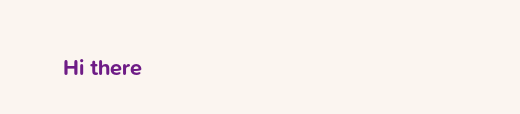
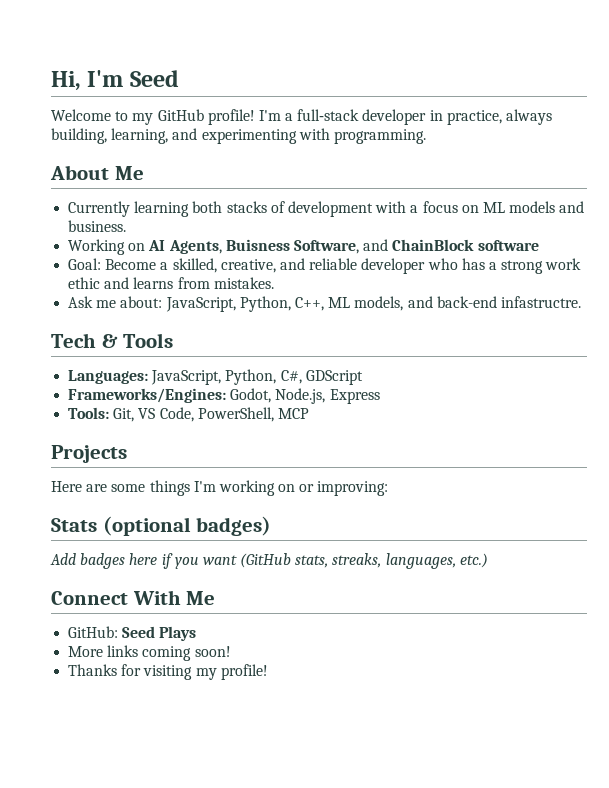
- Hi there
+ Hi, I'm Seed
+ Welcome to my GitHub profile! I'm a full‑stack developer in practice, always building, learning, and experimenting with programming.
+ About Me
+ Currently learning both stacks of development with a focus on ML models and business.
+ Working on AI Agents, Buisness Software, and ChainBlock software
+ Goal: Become a skilled, creative, and reliable developer who has a strong work ethic and learns from mistakes.
+ Ask me about: JavaScript, Python, C++, ML models, and back-end infastructre.
+ Tech & Tools
+ Languages: JavaScript, Python, C#, GDScript
+ Frameworks/Engines: Godot, Node.js, Express
+ Tools: Git, VS Code, PowerShell, MCP
+ Projects
+ Here are some things I'm working on or improving:
+ Stats (optional badges)
+ Add badges here if you want (GitHub stats, streaks, languages, etc.)
+ Connect With Me
+ GitHub: Seed Plays
+ More links coming soon!
+ Thanks for visiting my profile!

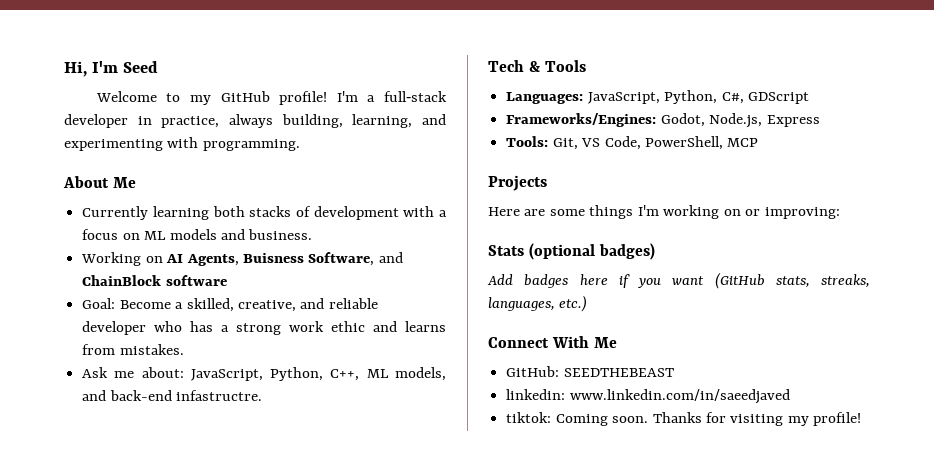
- GitHub: Seed Plays
- More links coming soon!
- Thanks for visiting my profile!
+ GitHub: SEEDTHEBEAST
+ linkedin: www.linkedin.com/in/saeedjaved
+ tiktok: Coming soon. Thanks for visiting my profile!

